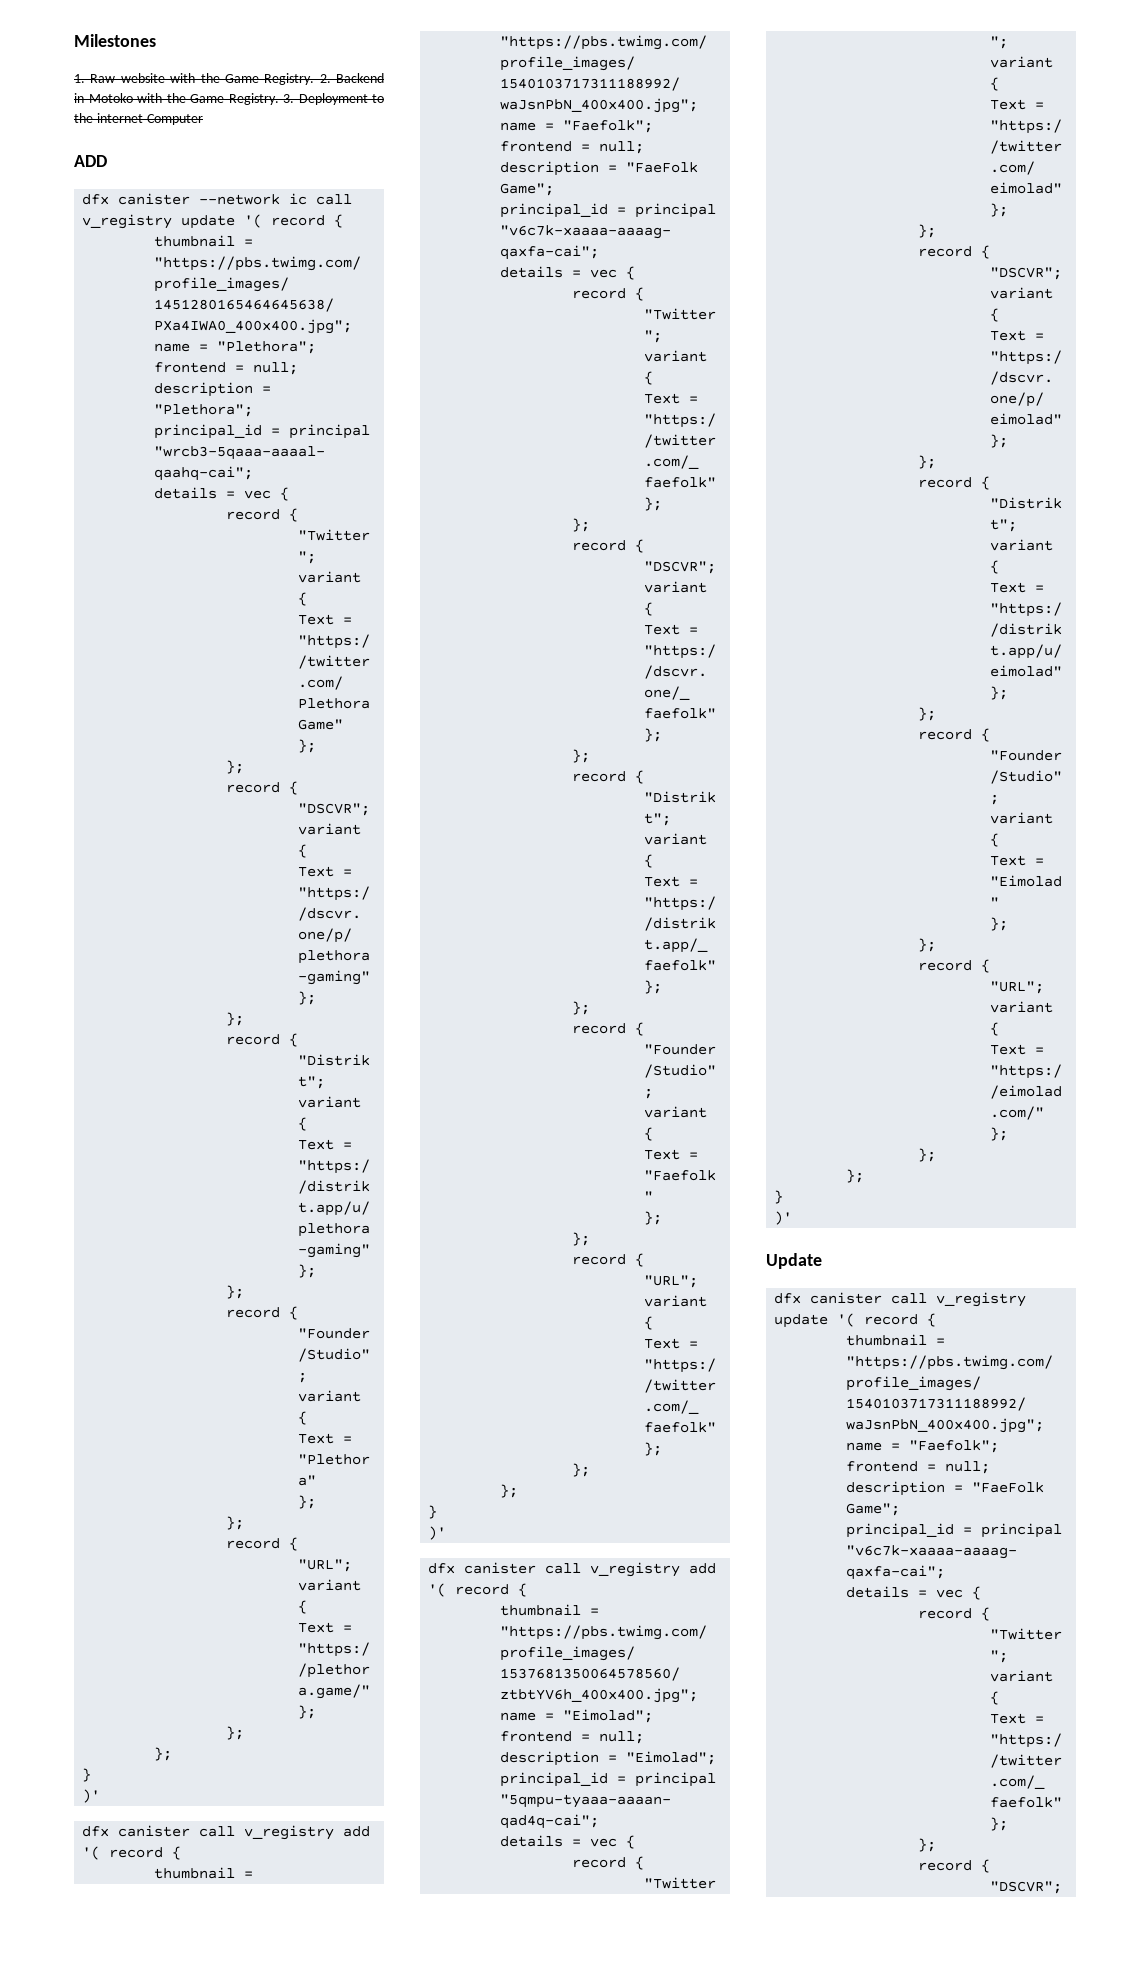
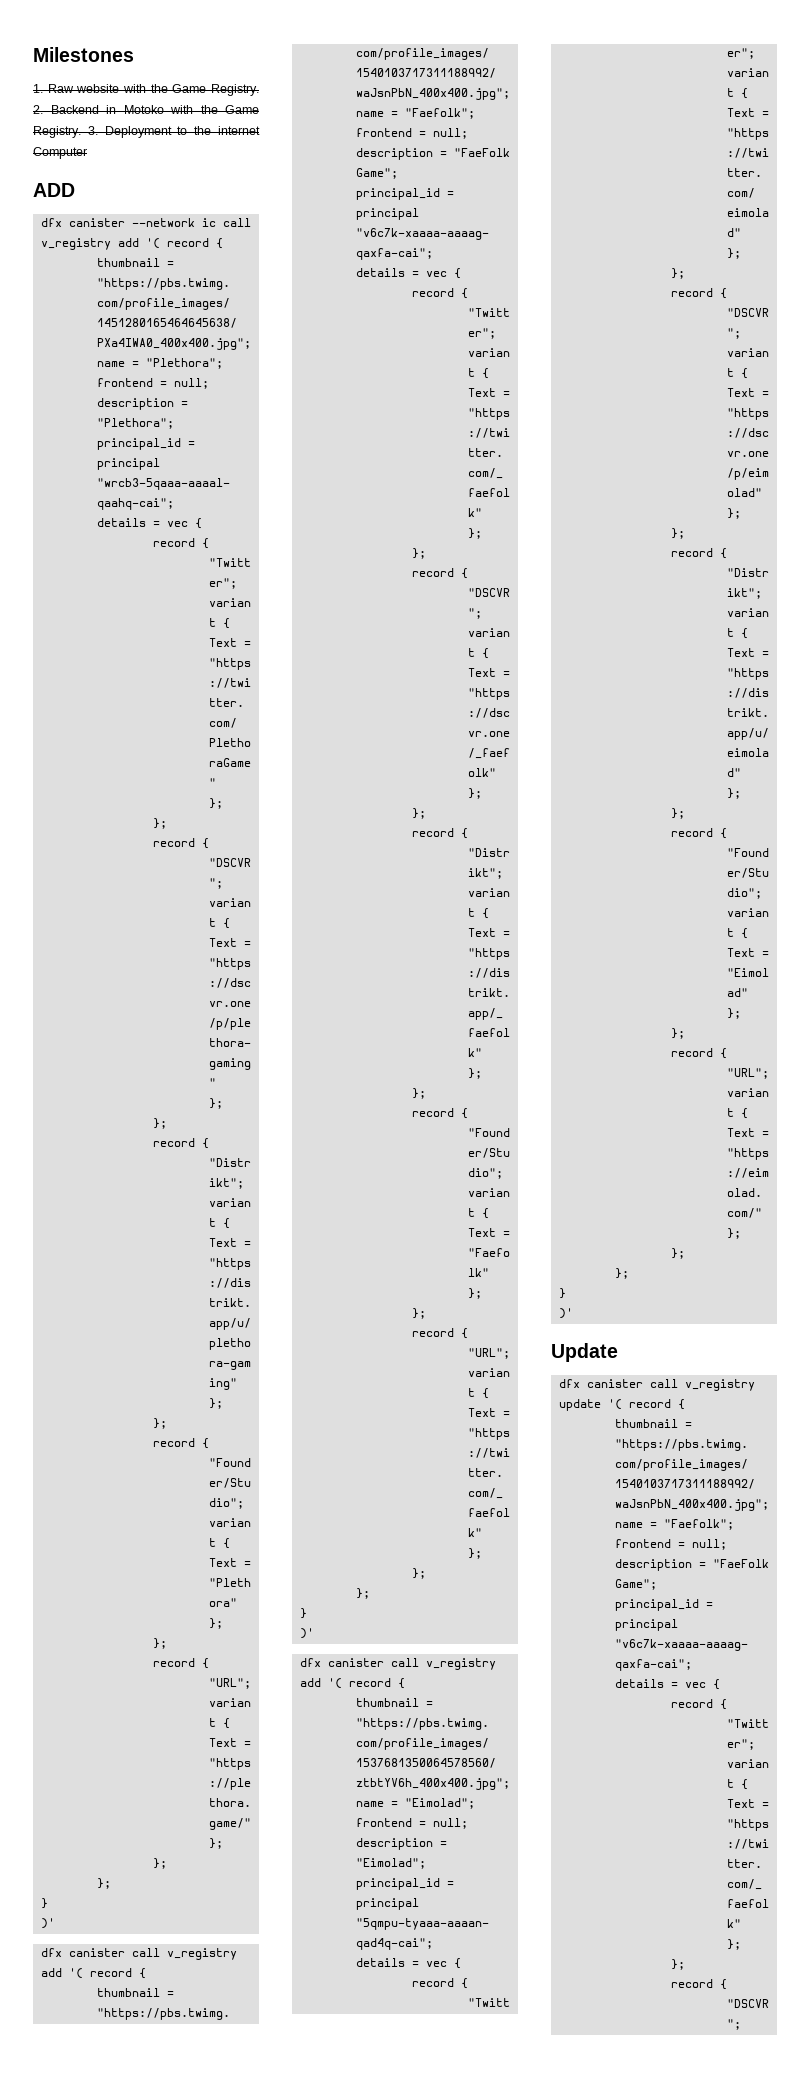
- dfx canister --network ic call v_registry update '( record {
+ dfx canister --network ic call v_registry add '( record {

